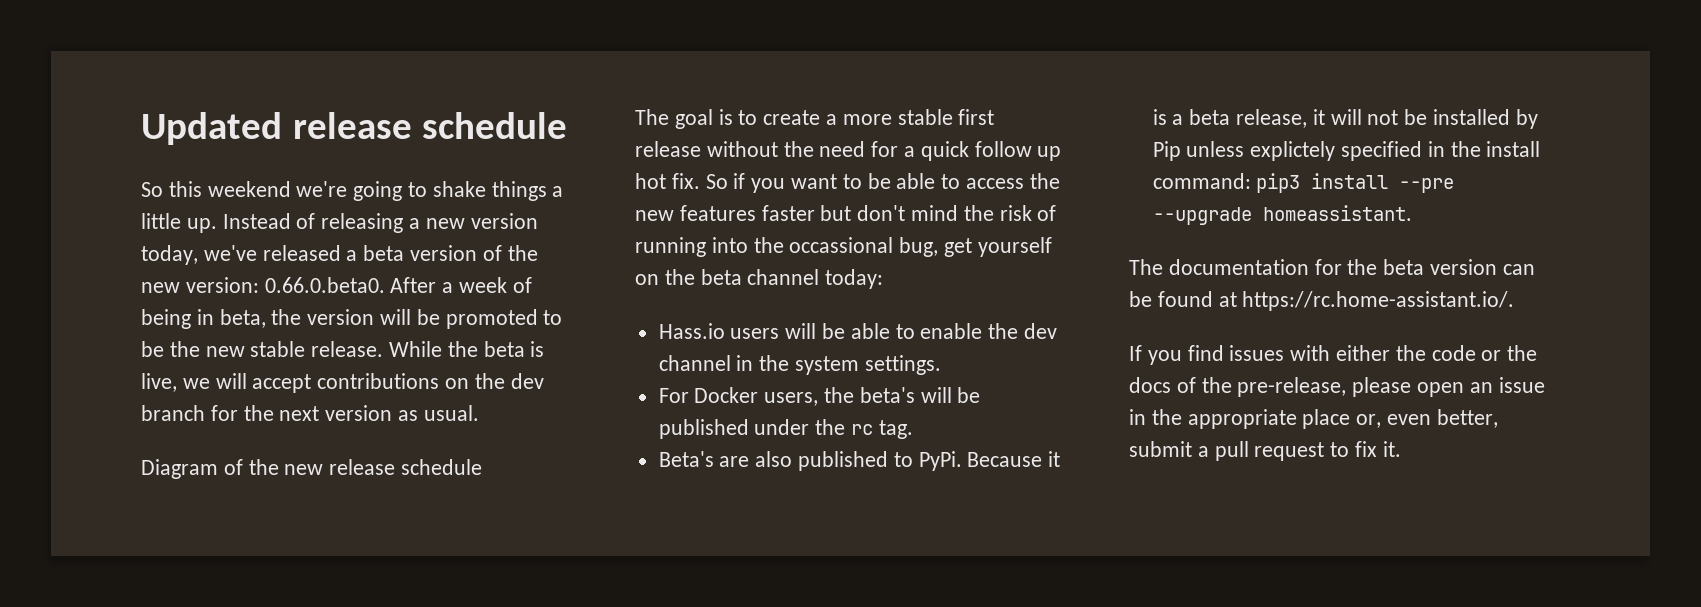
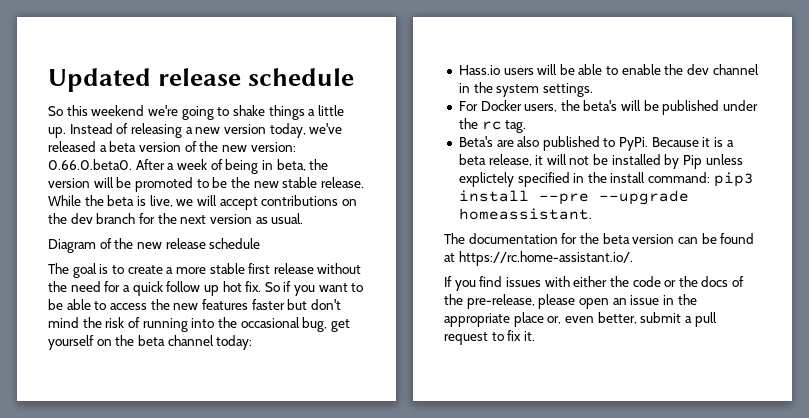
- So if you want to be able to access the new features faster but don't mind the risk of running into the occassional bug, get yourself on the beta channel today:
+ So if you want to be able to access the new features faster but don't mind the risk of running into the occasional bug, get yourself on the beta channel today:

